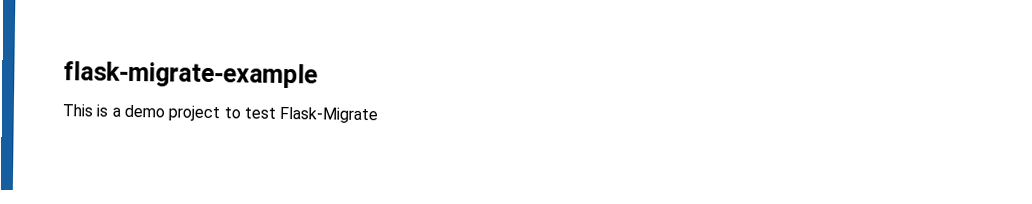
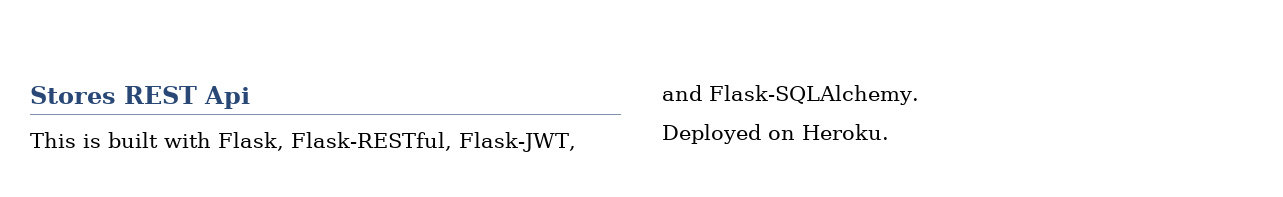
- flask-migrate-example
+ Stores REST Api
- This is a demo project to test Flask-Migrate
+ This is built with Flask, Flask-RESTful, Flask-JWT, and Flask-SQLAlchemy.
+ Deployed on Heroku.

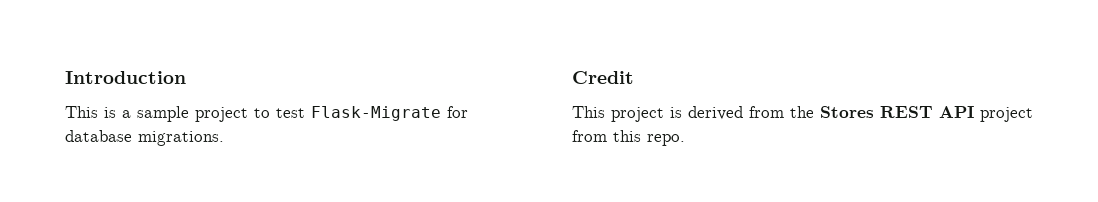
- Stores REST Api
+ Introduction
- This is built with Flask, Flask-RESTful, Flask-JWT, and Flask-SQLAlchemy.
- Deployed on Heroku.
+ This is a sample project to test Flask-Migrate for database migrations.
+ Credit
+ This project is derived from the Stores REST API project from this repo.

